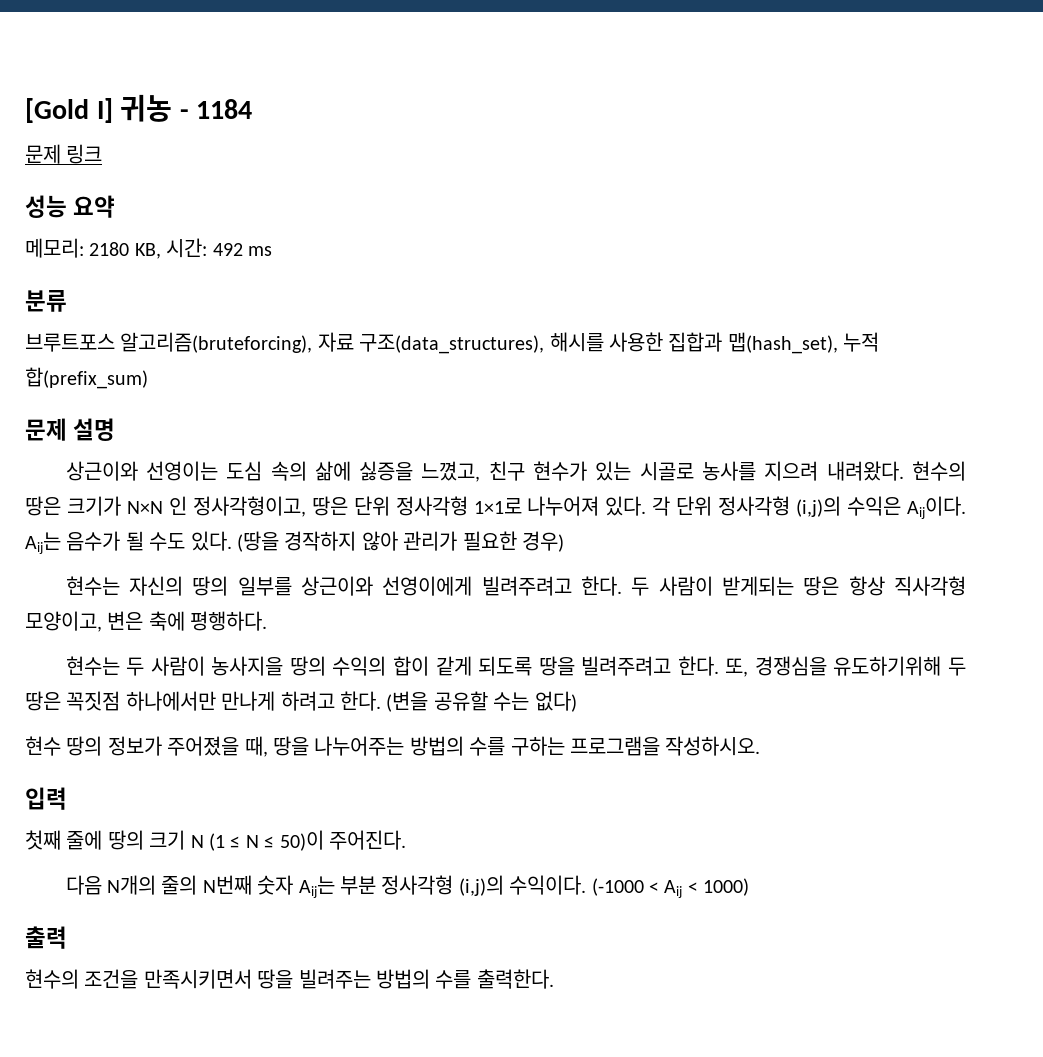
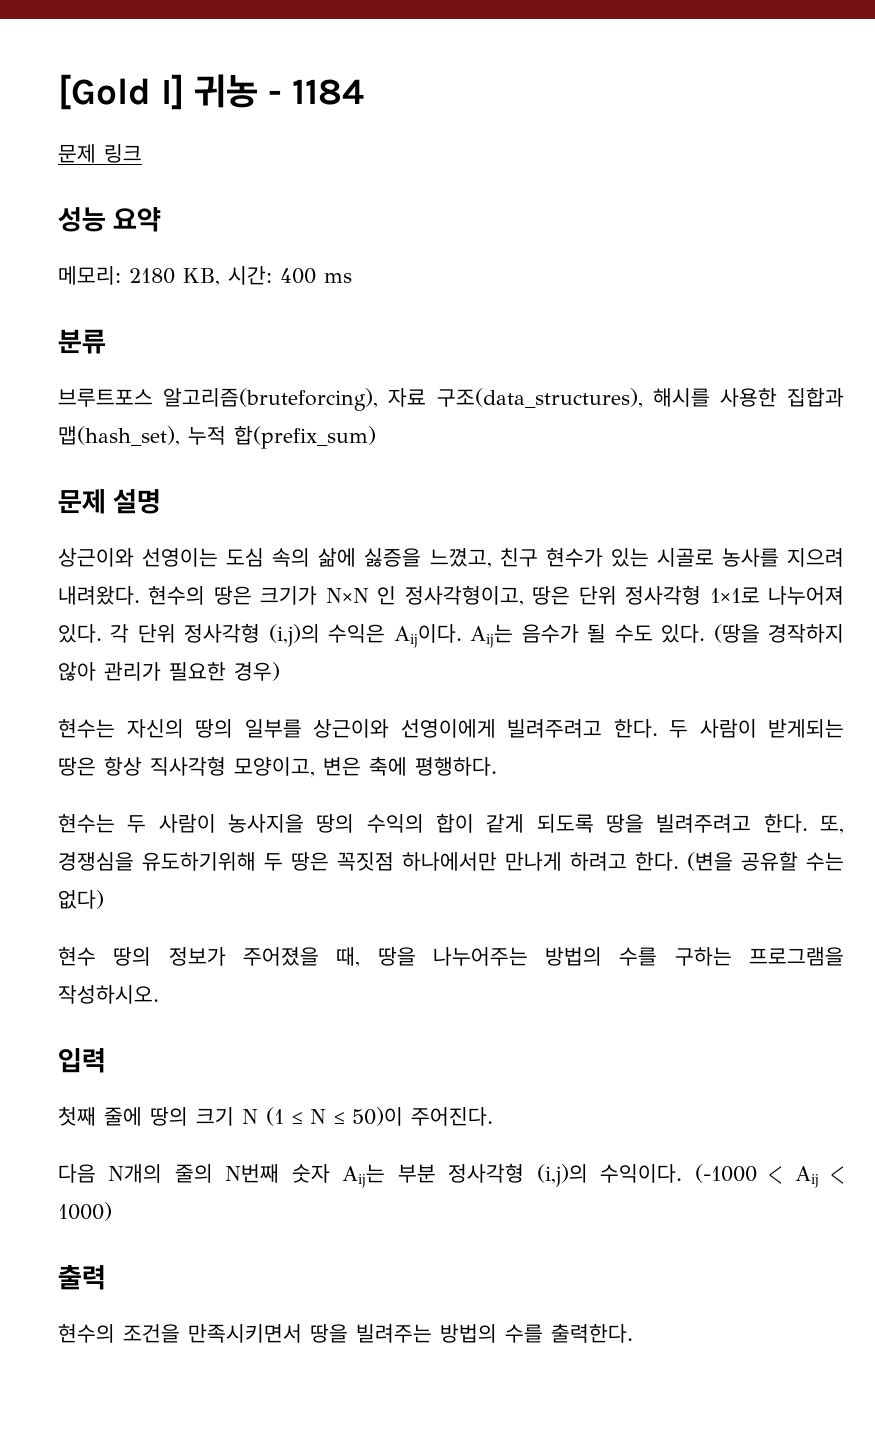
- 메모리: 2180 KB, 시간: 492 ms
+ 메모리: 2180 KB, 시간: 400 ms

